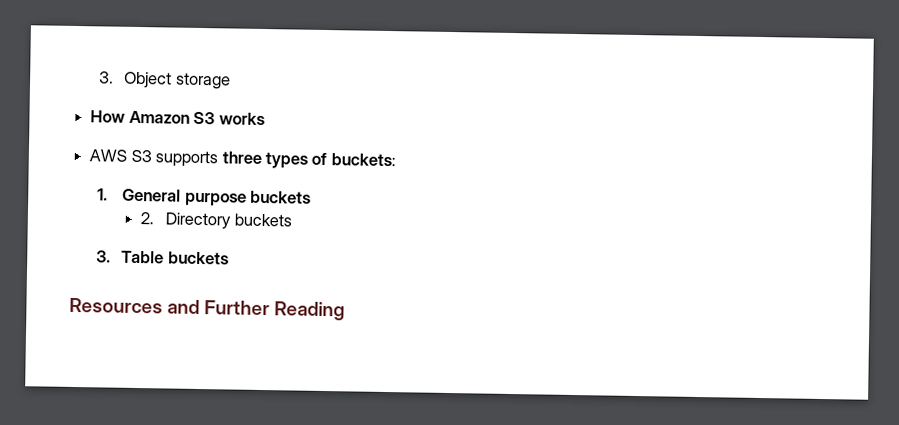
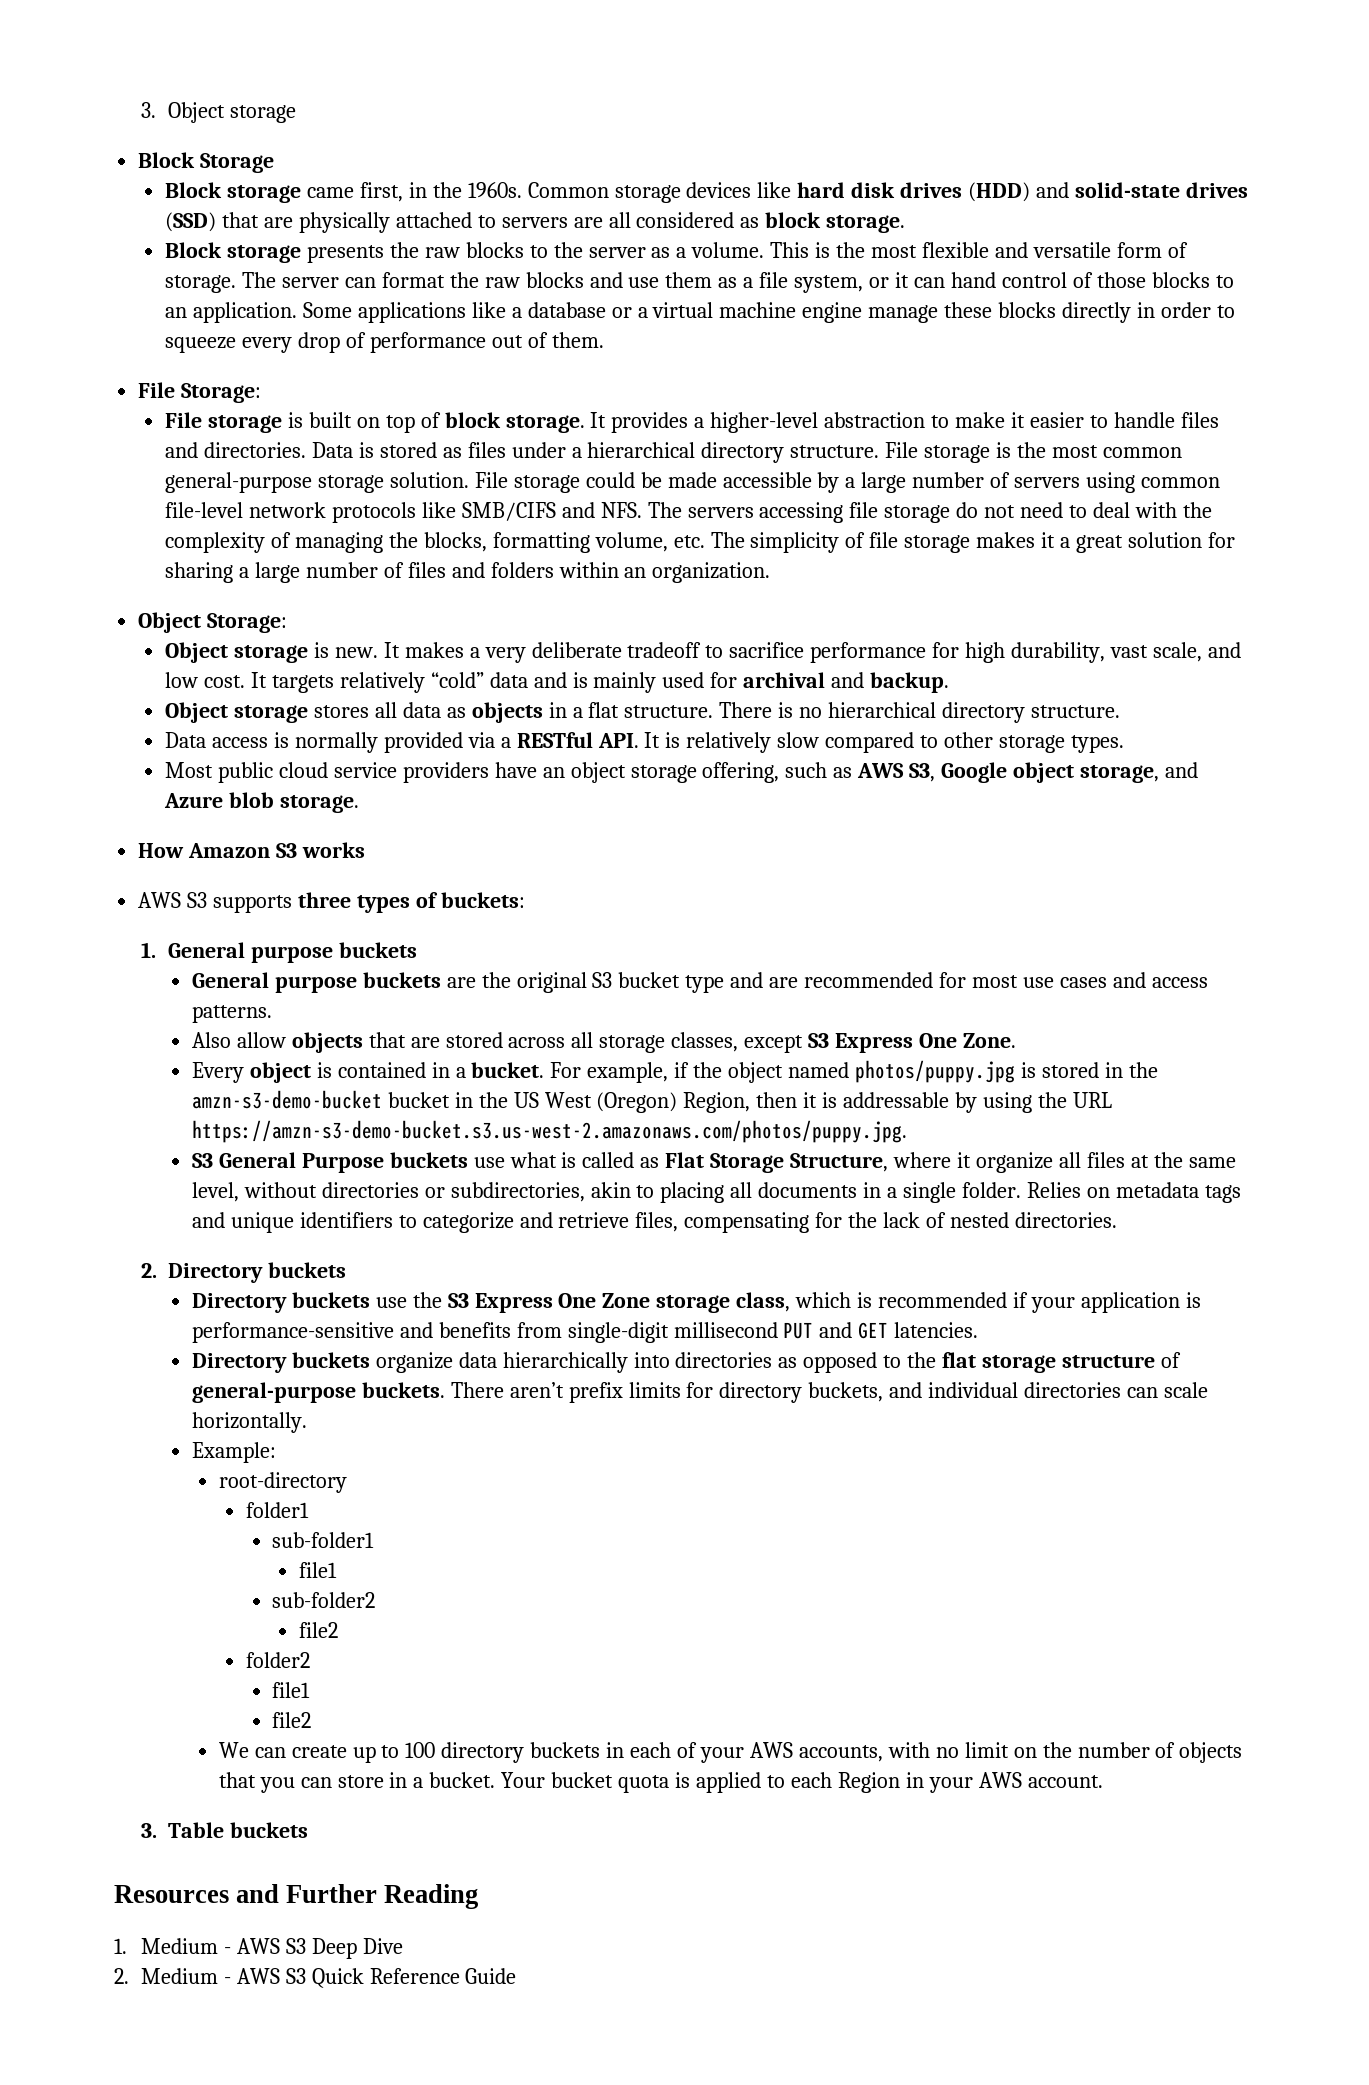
+ Block Storage
+ Block storage came first, in the 1960s. Common storage devices like hard disk drives (HDD) and solid-state drives (SSD) that are physically attached to servers are all considered as block storage.
+ Block storage presents the raw blocks to the server as a volume. This is the most flexible and versatile form of storage. The server can format the raw blocks and use them as a file system, or it can hand control of those blocks to an application. Some applications like a database or a virtual machine engine manage these blocks directly in order to squeeze every drop of performance out of them.
+ File Storage:
+ File storage is built on top of block storage. It provides a higher-level abstraction to make it easier to handle files and directories. Data is stored as files under a hierarchical directory structure. File storage is the most common general-purpose storage solution. File storage could be made accessible by a large number of servers using common file-level network protocols like SMB/CIFS and NFS. The servers accessing file storage do not need to deal with the complexity of managing the blocks, formatting volume, etc. The simplicity of file storage makes it a great solution for sharing a large number of files and folders within an organization.
+ Object Storage:
+ Object storage is new. It makes a very deliberate tradeoff to sacrifice performance for high durability, vast scale, and low cost. It targets relatively “cold” data and is mainly used for archival and backup.
+ Object storage stores all data as objects in a flat structure. There is no hierarchical directory structure.
+ Data access is normally provided via a RESTful API. It is relatively slow compared to other storage types.
+ Most public cloud service providers have an object storage offering, such as AWS S3, Google object storage, and Azure blob storage.
+ General purpose buckets are the original S3 bucket type and are recommended for most use cases and access patterns.
+ Also allow objects that are stored across all storage classes, except S3 Express One Zone.
+ Every object is contained in a bucket. For example, if the object named photos/puppy.jpg is stored in the amzn-s3-demo-bucket bucket in the US West (Oregon) Region, then it is addressable by using the URL https://amzn-s3-demo-bucket.s3.us-west-2.amazonaws.com/photos/puppy.jpg.
+ S3 General Purpose buckets use what is called as Flat Storage Structure, where it organize all files at the same level, without directories or subdirectories, akin to placing all documents in a single folder. Relies on metadata tags and unique identifiers to categorize and retrieve files, compensating for the lack of nested directories.
  2. Directory buckets
+ Directory buckets use the S3 Express One Zone storage class, which is recommended if your application is performance-sensitive and benefits from single-digit millisecond PUT and GET latencies.
+ Directory buckets organize data hierarchically into directories as opposed to the flat storage structure of general-purpose buckets. There aren’t prefix limits for directory buckets, and individual directories can scale horizontally.
+ Example:
+ root-directory
+ folder1
+ sub-folder1
+ file1
+ sub-folder2
+ file2
+ folder2
+ file1
+ file2
+ We can create up to 100 directory buckets in each of your AWS accounts, with no limit on the number of objects that you can store in a bucket. Your bucket quota is applied to each Region in your AWS account.
+ 1. Medium - AWS S3 Deep Dive
+ 2. Medium - AWS S3 Quick Reference Guide

